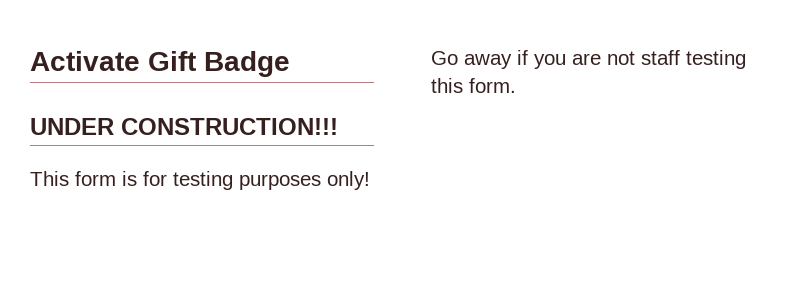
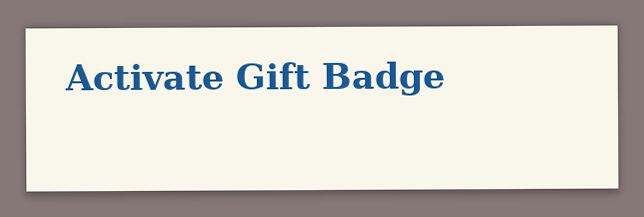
- UNDER CONSTRUCTION!!!
- This form is for testing purposes only! Go away if you are not staff testing this form.

